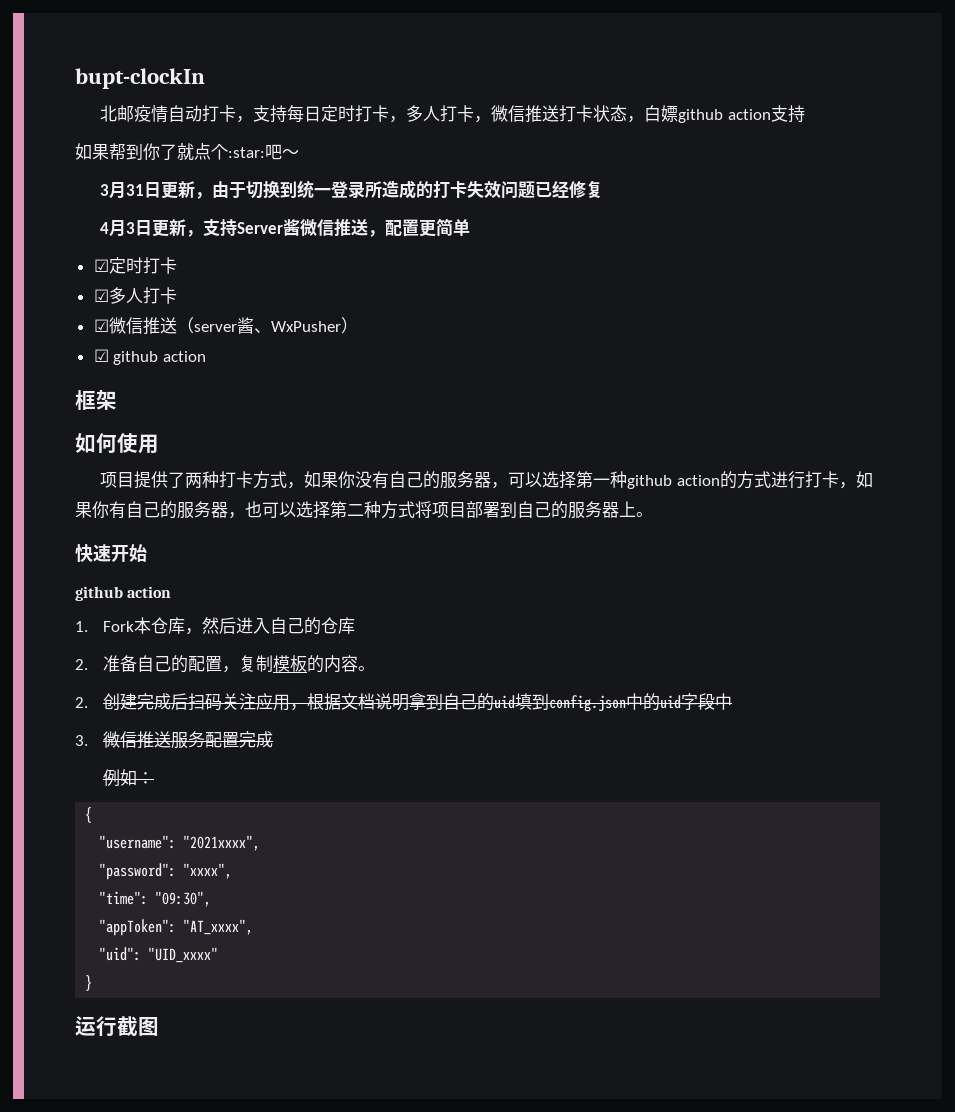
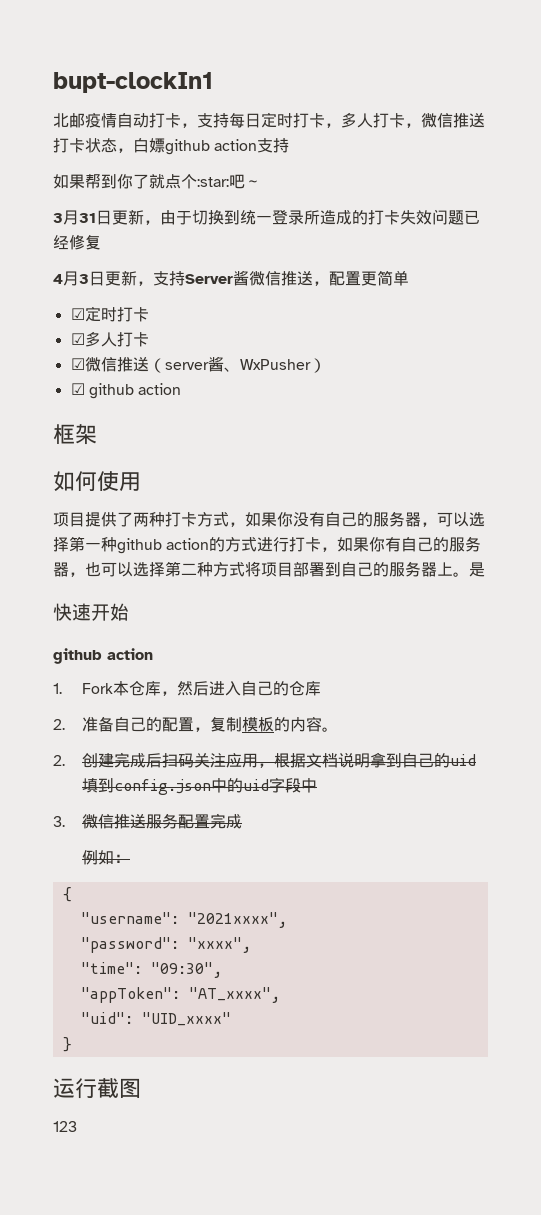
- bupt-clockIn
+ bupt-clockIn1
+ 是
+ 123

